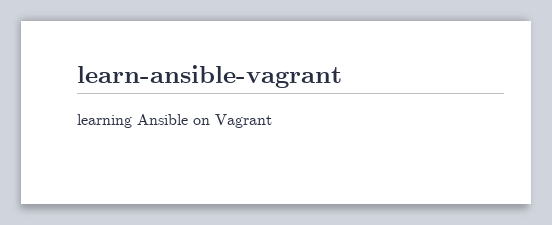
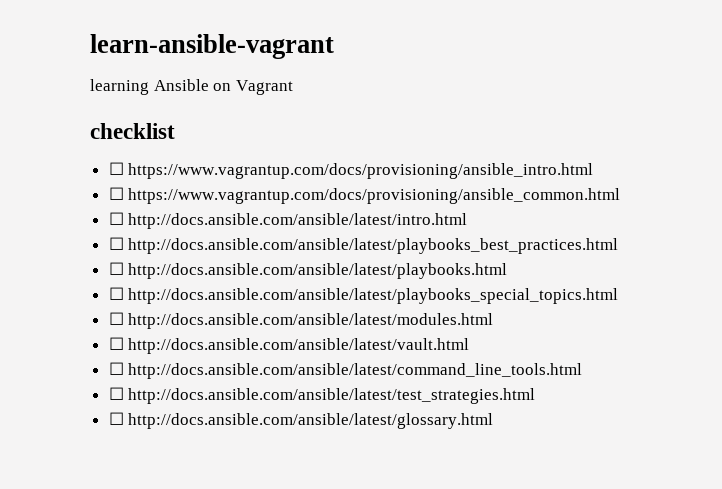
+ checklist
+ ☐ https://www.vagrantup.com/docs/provisioning/ansible_intro.html
+ ☐ https://www.vagrantup.com/docs/provisioning/ansible_common.html
+ ☐ http://docs.ansible.com/ansible/latest/intro.html
+ ☐ http://docs.ansible.com/ansible/latest/playbooks_best_practices.html
+ ☐ http://docs.ansible.com/ansible/latest/playbooks.html
+ ☐ http://docs.ansible.com/ansible/latest/playbooks_special_topics.html
+ ☐ http://docs.ansible.com/ansible/latest/modules.html
+ ☐ http://docs.ansible.com/ansible/latest/vault.html
+ ☐ http://docs.ansible.com/ansible/latest/command_line_tools.html
+ ☐ http://docs.ansible.com/ansible/latest/test_strategies.html
+ ☐ http://docs.ansible.com/ansible/latest/glossary.html

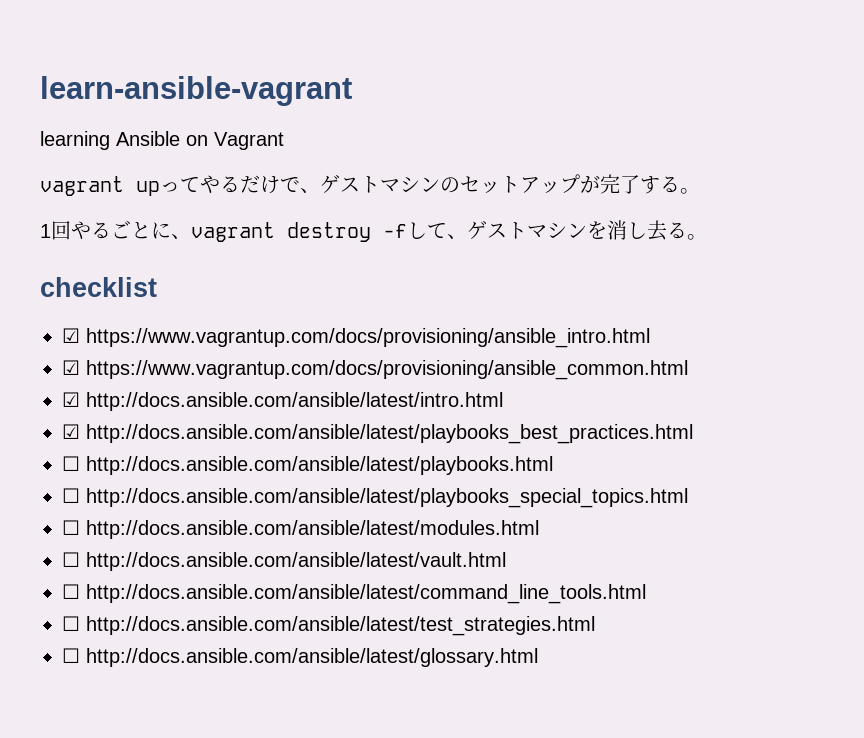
+ vagrant upってやるだけで、ゲストマシンのセットアップが完了する。
+ 1回やるごとに、vagrant destroy -fして、ゲストマシンを消し去る。
- ☐ https://www.vagrantup.com/docs/provisioning/ansible_intro.html
+ ☑ https://www.vagrantup.com/docs/provisioning/ansible_intro.html
- ☐ https://www.vagrantup.com/docs/provisioning/ansible_common.html
+ ☑ https://www.vagrantup.com/docs/provisioning/ansible_common.html
- ☐ http://docs.ansible.com/ansible/latest/intro.html
+ ☑ http://docs.ansible.com/ansible/latest/intro.html
- ☐ http://docs.ansible.com/ansible/latest/playbooks_best_practices.html
+ ☑ http://docs.ansible.com/ansible/latest/playbooks_best_practices.html

